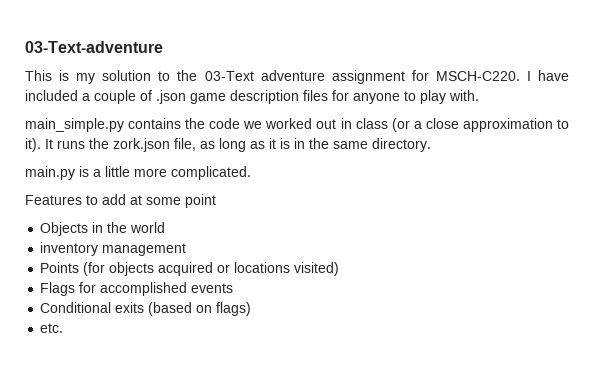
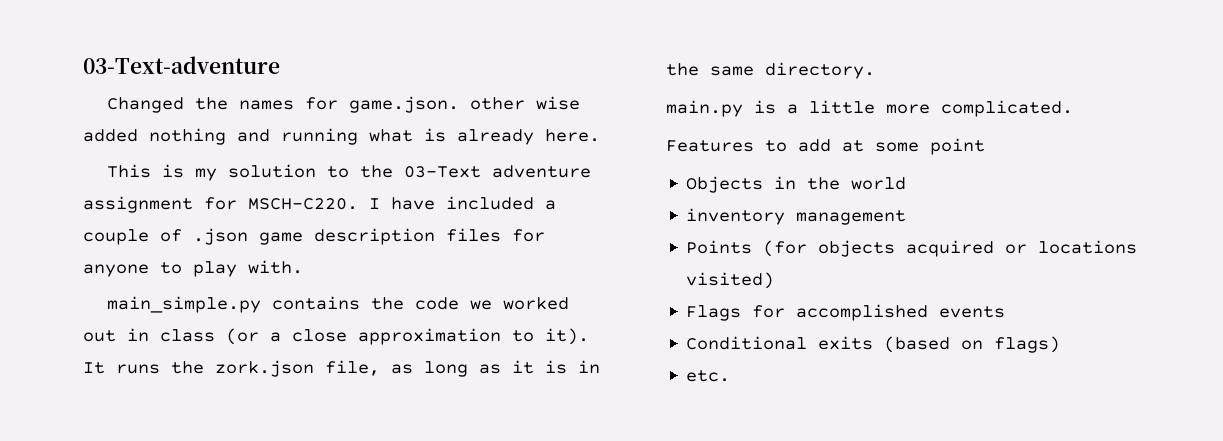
+ Changed the names for game.json. other wise added nothing and running what is already here.

